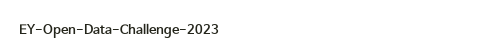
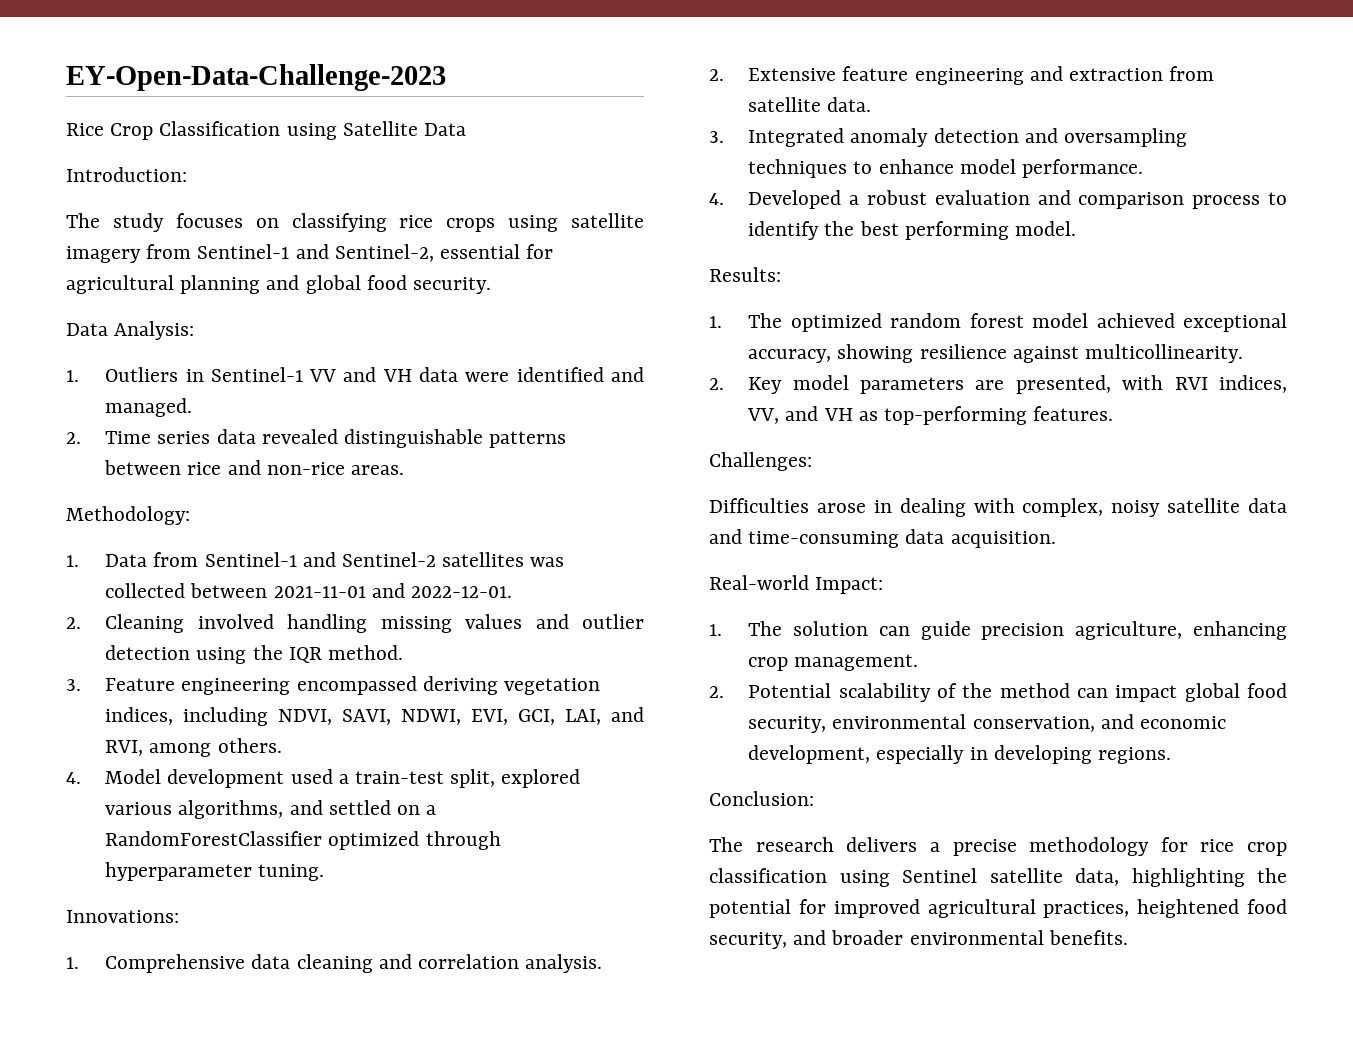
+ Rice Crop Classification using Satellite Data
+ Introduction:
+ The study focuses on classifying rice crops using satellite imagery from Sentinel-1 and Sentinel-2, essential for agricultural planning and global food security.
+ Data Analysis:
+ 1. Outliers in Sentinel-1 VV and VH data were identified and managed.
+ 2. Time series data revealed distinguishable patterns between rice and non-rice areas.
+ Methodology:
+ 1. Data from Sentinel-1 and Sentinel-2 satellites was collected between 2021-11-01 and 2022-12-01.
+ 2. Cleaning involved handling missing values and outlier detection using the IQR method.
+ 3. Feature engineering encompassed deriving vegetation indices, including NDVI, SAVI, NDWI, EVI, GCI, LAI, and RVI, among others.
+ 4. Model development used a train-test split, explored various algorithms, and settled on a RandomForestClassifier optimized through hyperparameter tuning.
+ Innovations:
+ 1. Comprehensive data cleaning and correlation analysis.
+ 2. Extensive feature engineering and extraction from satellite data.
+ 3. Integrated anomaly detection and oversampling techniques to enhance model performance.
+ 4. Developed a robust evaluation and comparison process to identify the best performing model.
+ Results:
+ 1. The optimized random forest model achieved exceptional accuracy, showing resilience against multicollinearity.
+ 2. Key model parameters are presented, with RVI indices, VV, and VH as top-performing features.
+ Challenges:
+ Difficulties arose in dealing with complex, noisy satellite data and time-consuming data acquisition.
+ Real-world Impact:
+ 1. The solution can guide precision agriculture, enhancing crop management.
+ 2. Potential scalability of the method can impact global food security, environmental conservation, and economic development, especially in developing regions.
+ Conclusion:
+ The research delivers a precise methodology for rice crop classification using Sentinel satellite data, highlighting the potential for improved agricultural practices, heightened food security, and broader environmental benefits.

